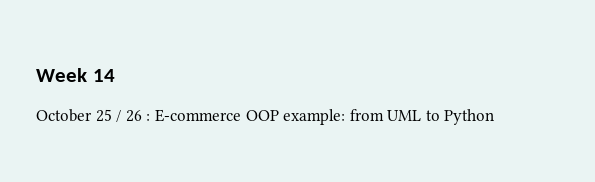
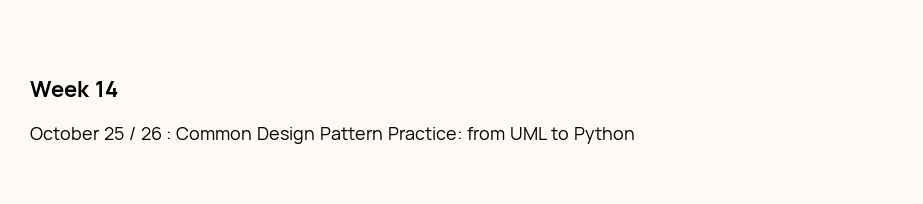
- October 25 / 26 : E-commerce OOP example: from UML to Python
+ October 25 / 26 : Common Design Pattern Practice: from UML to Python

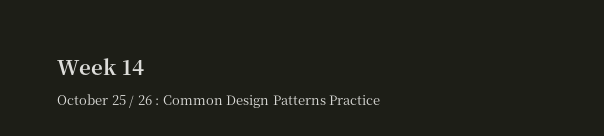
- October 25 / 26 : Common Design Pattern Practice: from UML to Python
+ October 25 / 26 : Common Design Patterns Practice

